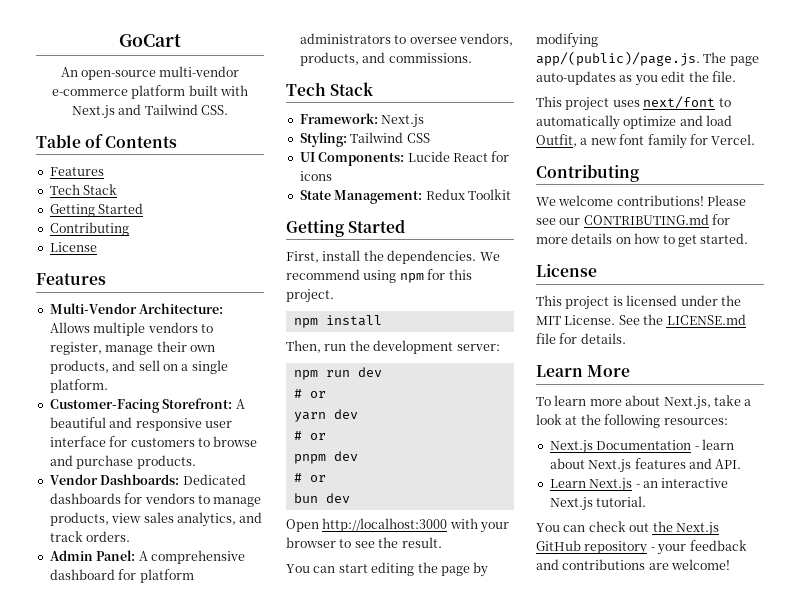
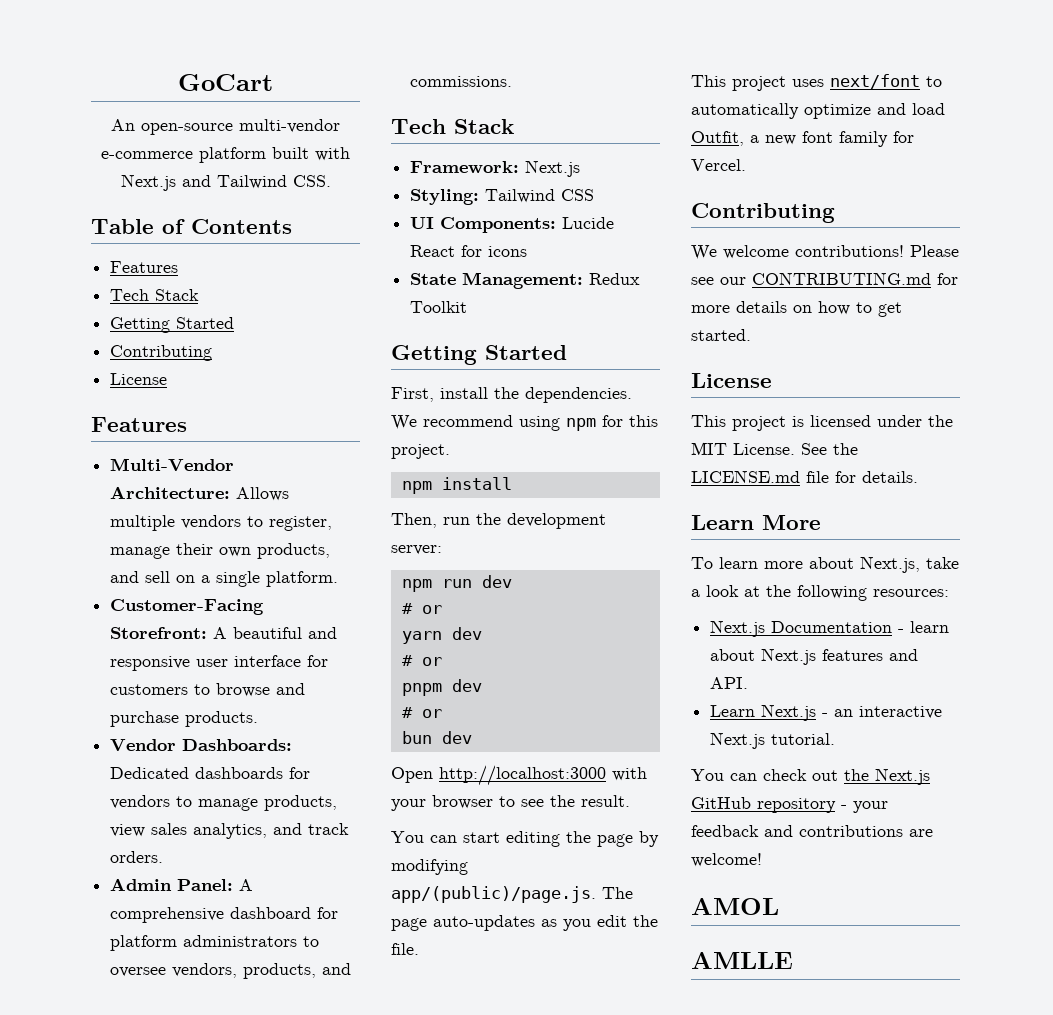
+ AMOL
+ AMLLE

